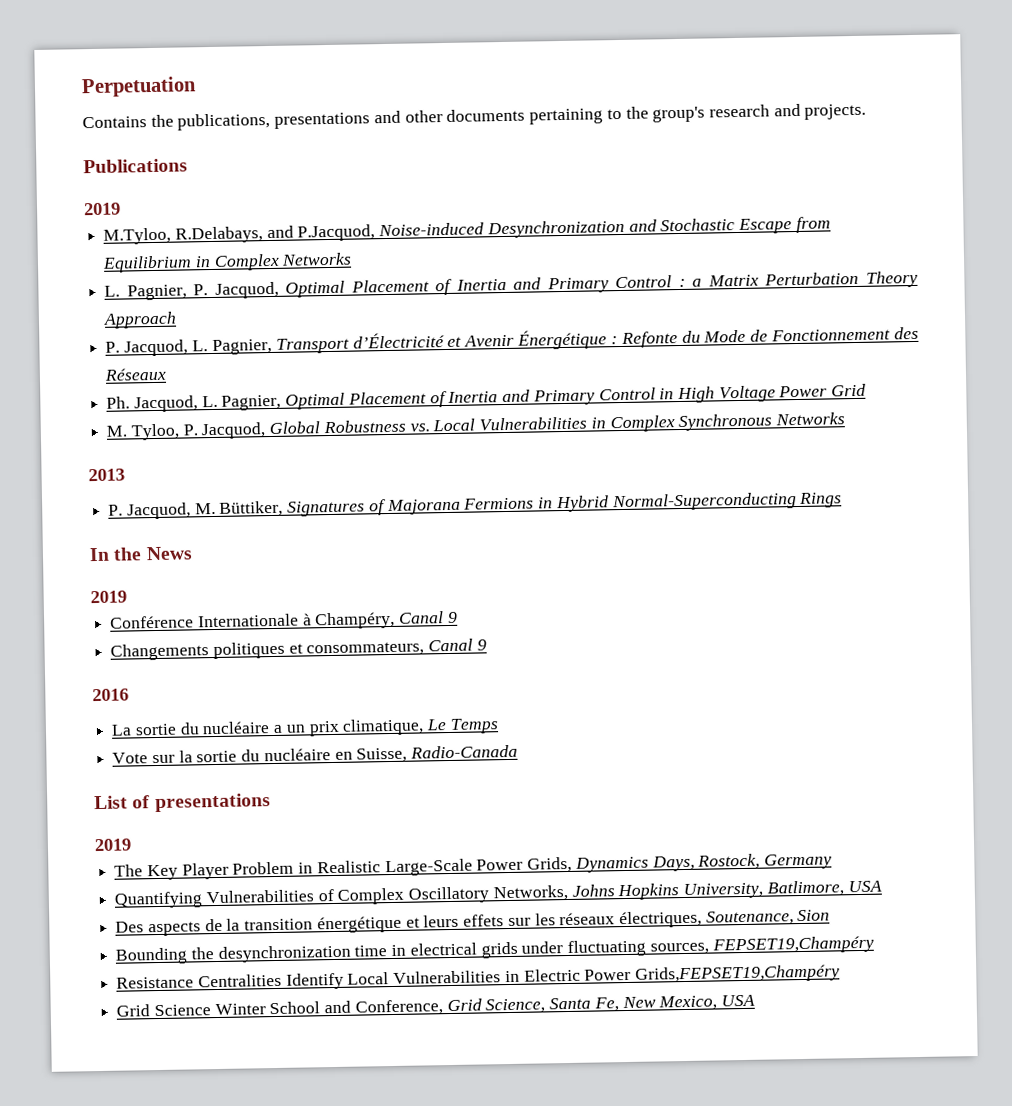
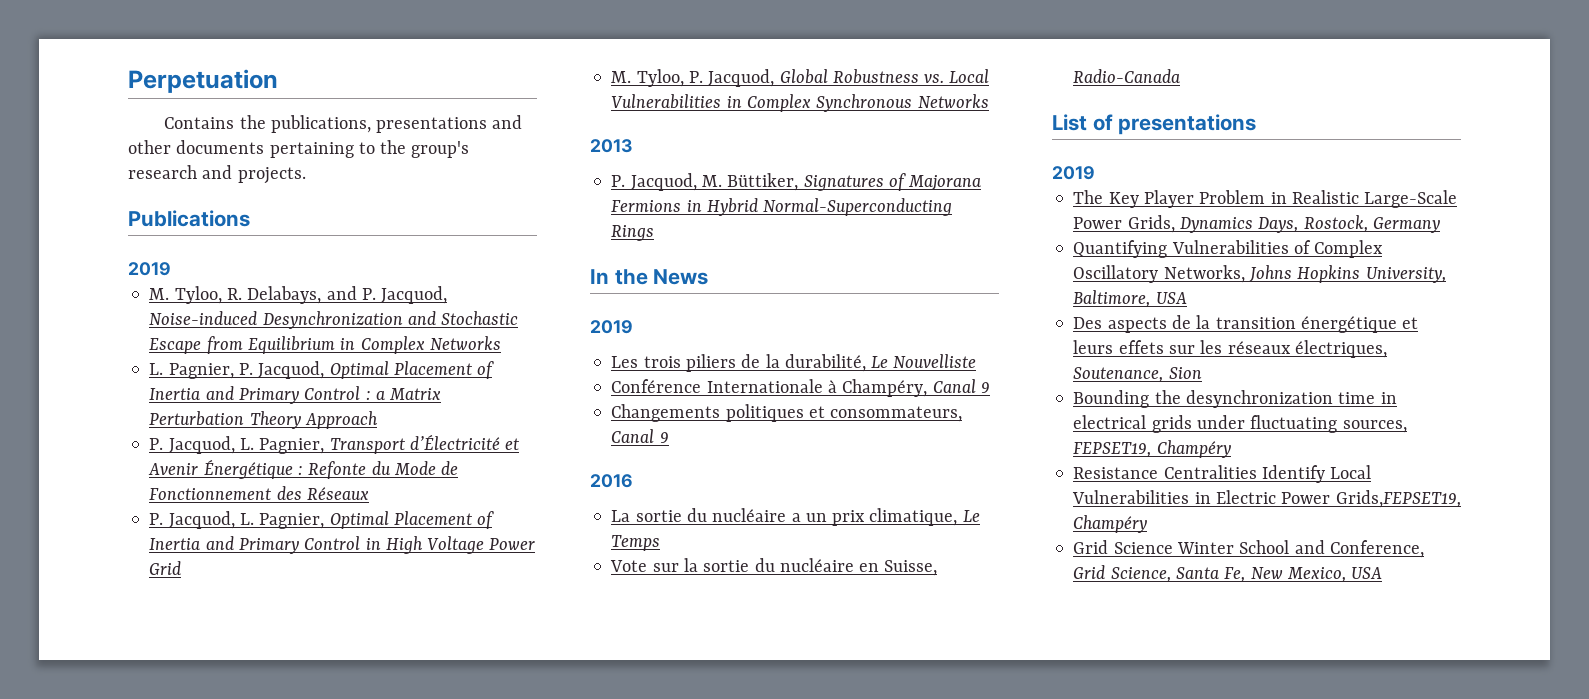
- M.Tyloo, R.Delabays, and P.Jacquod, Noise-induced Desynchronization and Stochastic Escape from Equilibrium in Complex Networks
+ M. Tyloo, R. Delabays, and P. Jacquod, Noise-induced Desynchronization and Stochastic Escape from Equilibrium in Complex Networks
- Ph. Jacquod, L. Pagnier, Optimal Placement of Inertia and Primary Control in High Voltage Power Grid
+ P. Jacquod, L. Pagnier, Optimal Placement of Inertia and Primary Control in High Voltage Power Grid
+ Les trois piliers de la durabilité, Le Nouvelliste
- Quantifying Vulnerabilities of Complex Oscillatory Networks, Johns Hopkins University, Batlimore, USA
+ Quantifying Vulnerabilities of Complex Oscillatory Networks, Johns Hopkins University, Baltimore, USA
- Bounding the desynchronization time in electrical grids under fluctuating sources, FEPSET19,Champéry
+ Bounding the desynchronization time in electrical grids under fluctuating sources, FEPSET19, Champéry
- Resistance Centralities Identify Local Vulnerabilities in Electric Power Grids,FEPSET19,Champéry
+ Resistance Centralities Identify Local Vulnerabilities in Electric Power Grids,FEPSET19, Champéry

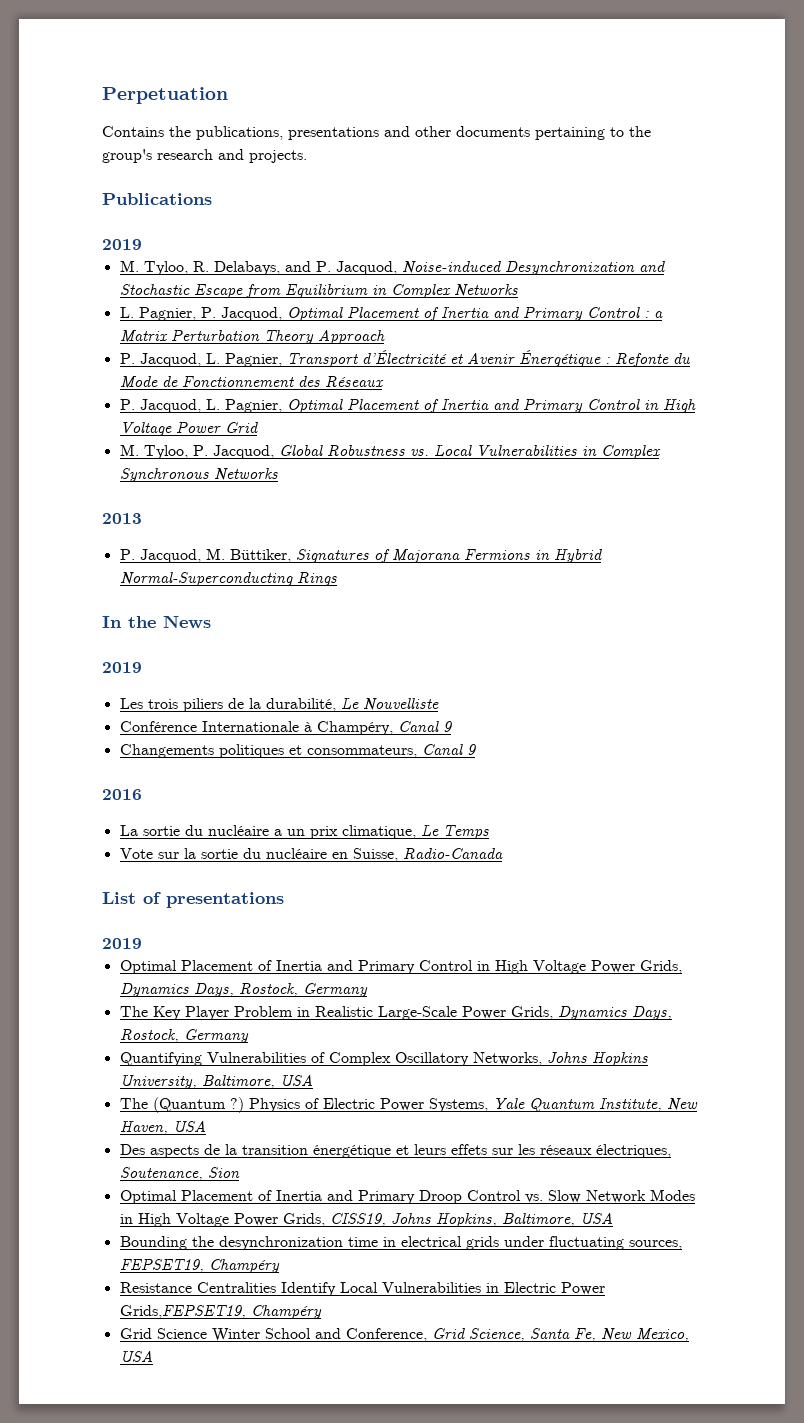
+ Optimal Placement of Inertia and Primary Control in High Voltage Power Grids, Dynamics Days, Rostock, Germany
+ The (Quantum ?) Physics of Electric Power Systems, Yale Quantum Institute, New Haven, USA
+ Optimal Placement of Inertia and Primary Droop Control vs. Slow Network Modes in High Voltage Power Grids, CISS19, Johns Hopkins, Baltimore, USA

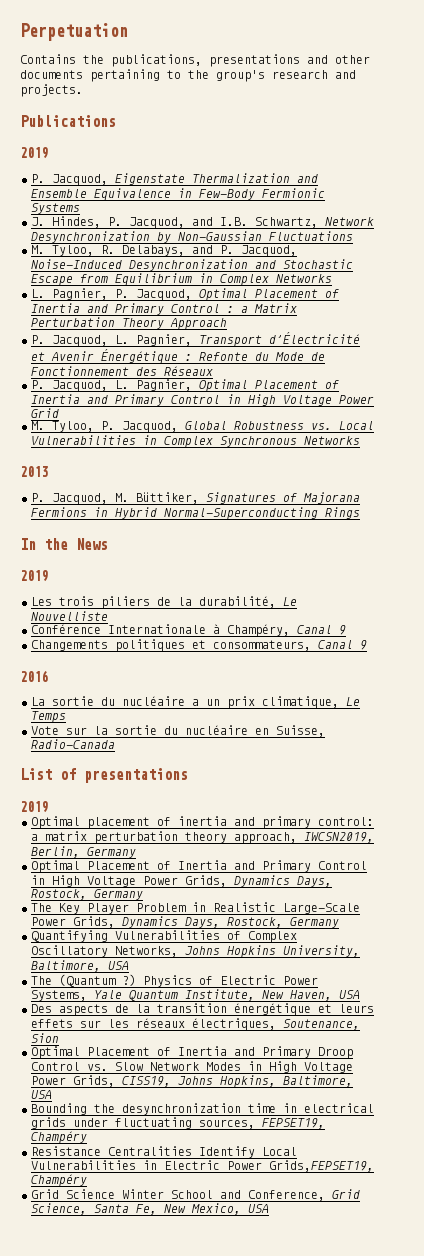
+ P. Jacquod, Eigenstate Thermalization and Ensemble Equivalence in Few-Body Fermionic Systems
+ J. Hindes, P. Jacquod, and I.B. Schwartz, Network Desynchronization by Non-Gaussian Fluctuations
- M. Tyloo, R. Delabays, and P. Jacquod, Noise-induced Desynchronization and Stochastic Escape from Equilibrium in Complex Networks
+ M. Tyloo, R. Delabays, and P. Jacquod, Noise-Induced Desynchronization and Stochastic Escape from Equilibrium in Complex Networks
+ Optimal placement of inertia and primary control: a matrix perturbation theory approach, IWCSN2019, Berlin, Germany

